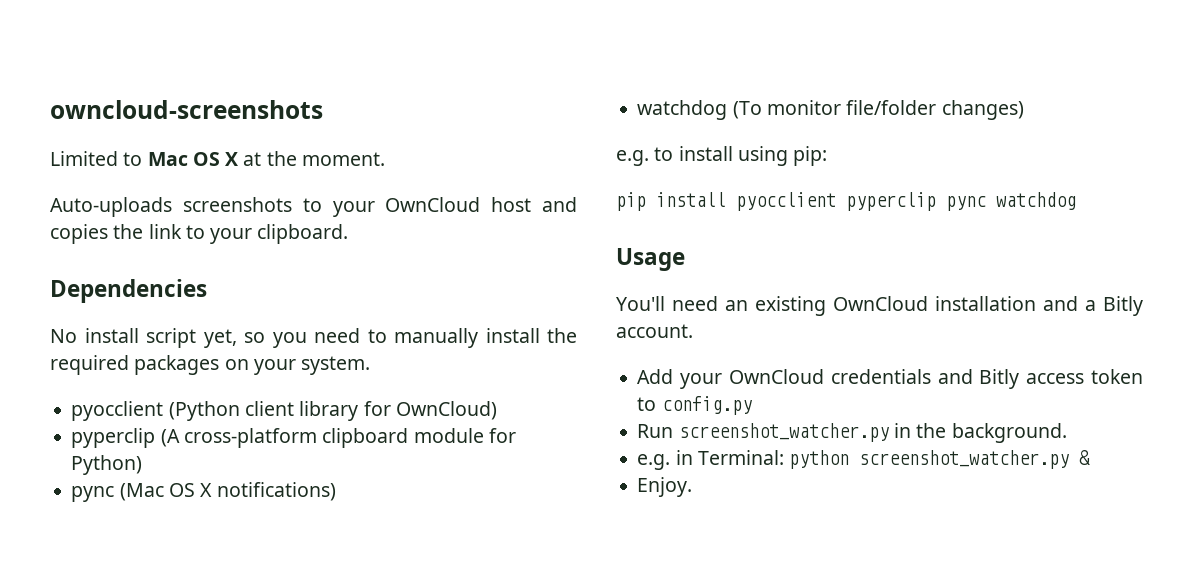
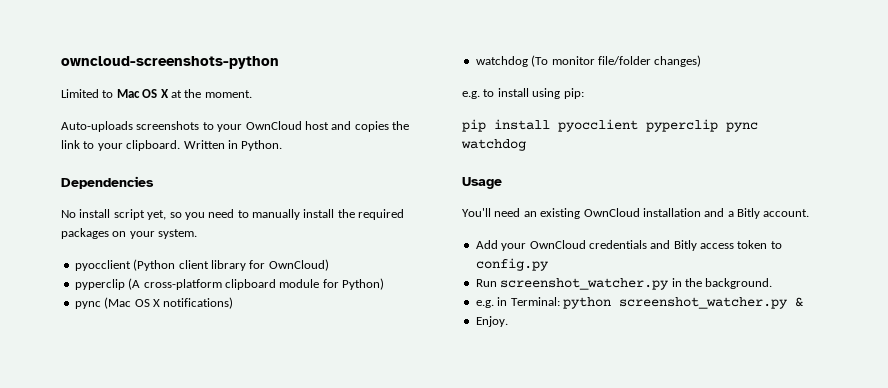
- owncloud-screenshots
+ owncloud-screenshots-python
+ Written in Python.

